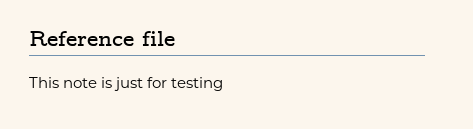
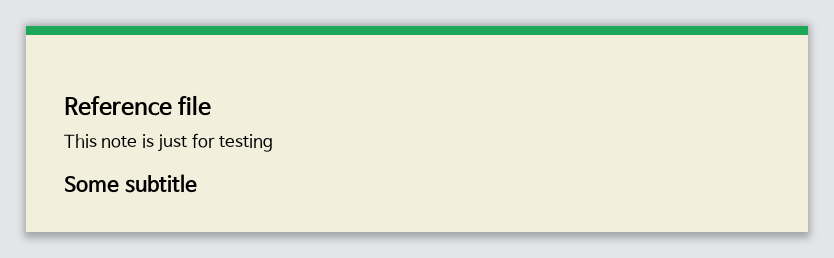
+ Some subtitle

